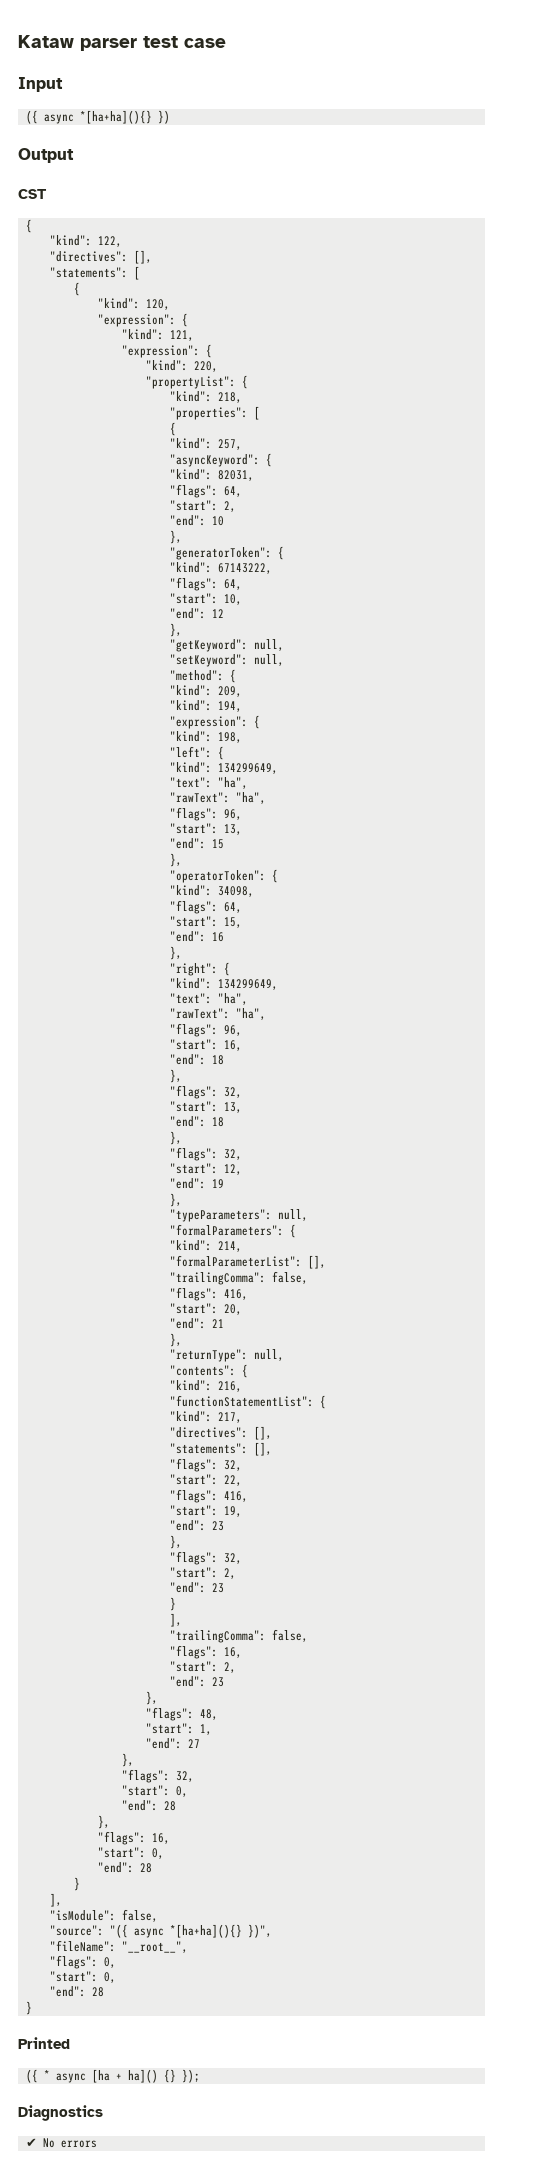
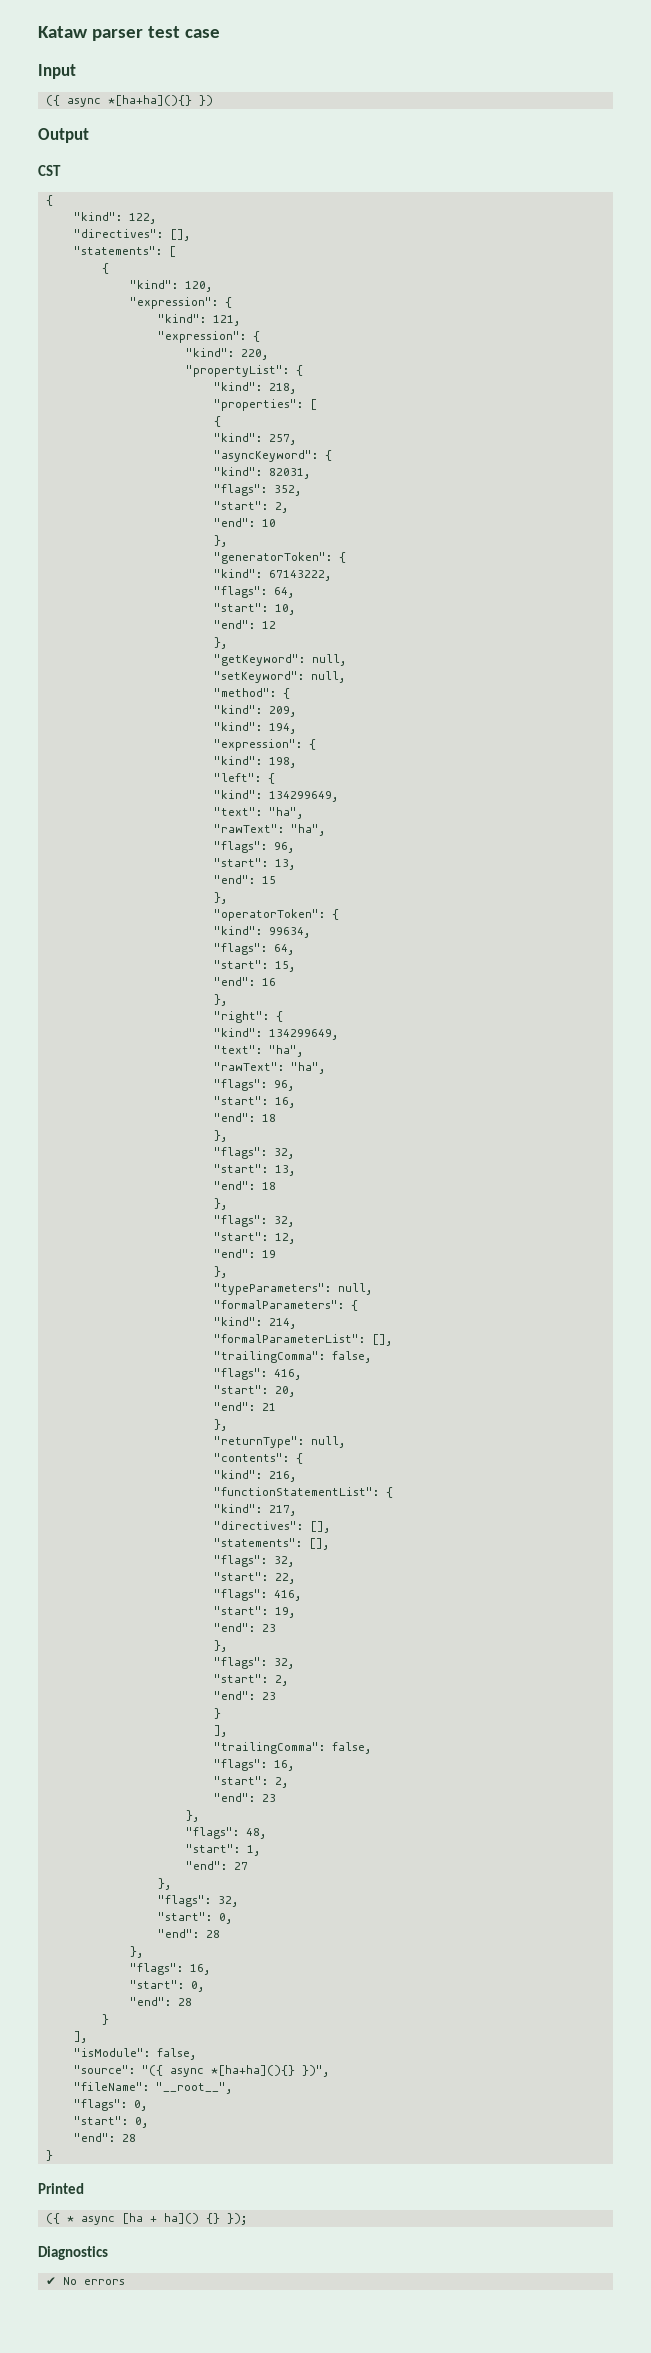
  "kind": 82031,
- "flags": 64,
+ "flags": 352,
- "kind": 34098,
+ "kind": 99634,

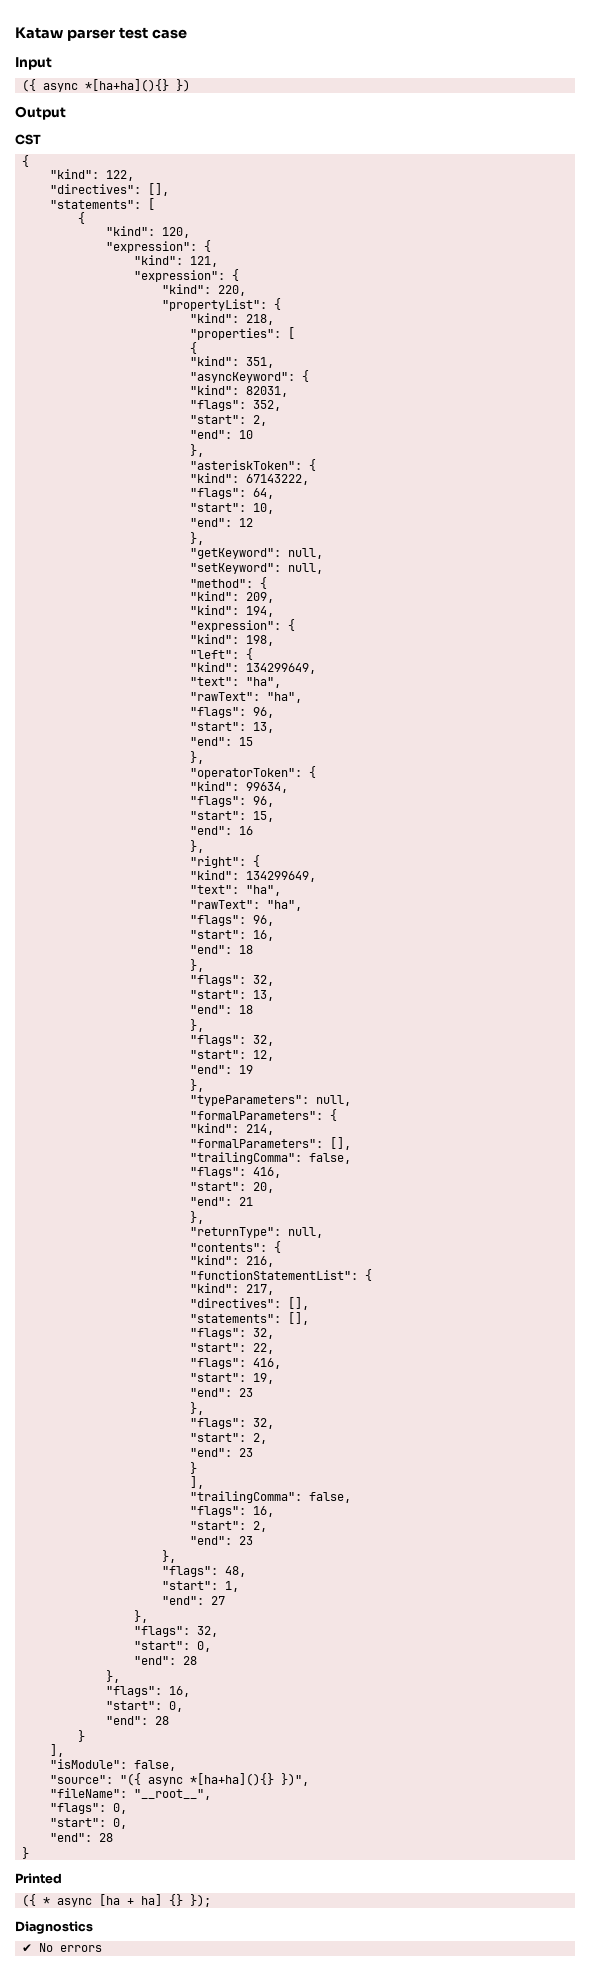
- "kind": 257,
+ "kind": 351,
- "generatorToken": {
+ "asteriskToken": {
  "kind": 99634,
- "flags": 64,
+ "flags": 96,
- "formalParameterList": [],
+ "formalParameters": [],
- ({ * async [ha + ha]() {} });
+ ({ * async [ha + ha] {} });

